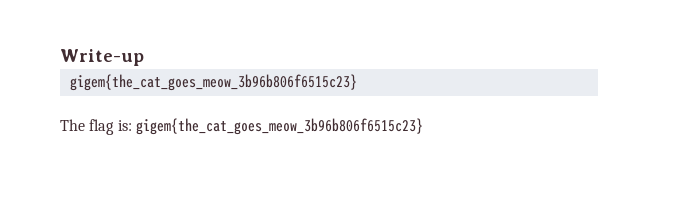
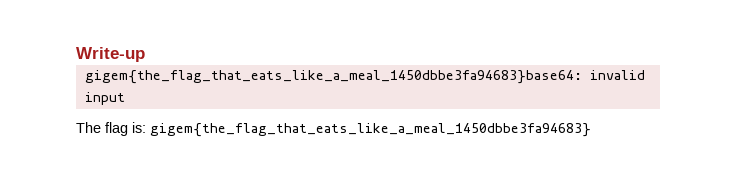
  Write-up
- gigem{the_cat_goes_meow_3b96b806f6515c23}
+ gigem{the_flag_that_eats_like_a_meal_1450dbbe3fa94683}base64: invalid input
- The flag is: gigem{the_cat_goes_meow_3b96b806f6515c23}
+ The flag is: gigem{the_flag_that_eats_like_a_meal_1450dbbe3fa94683}

